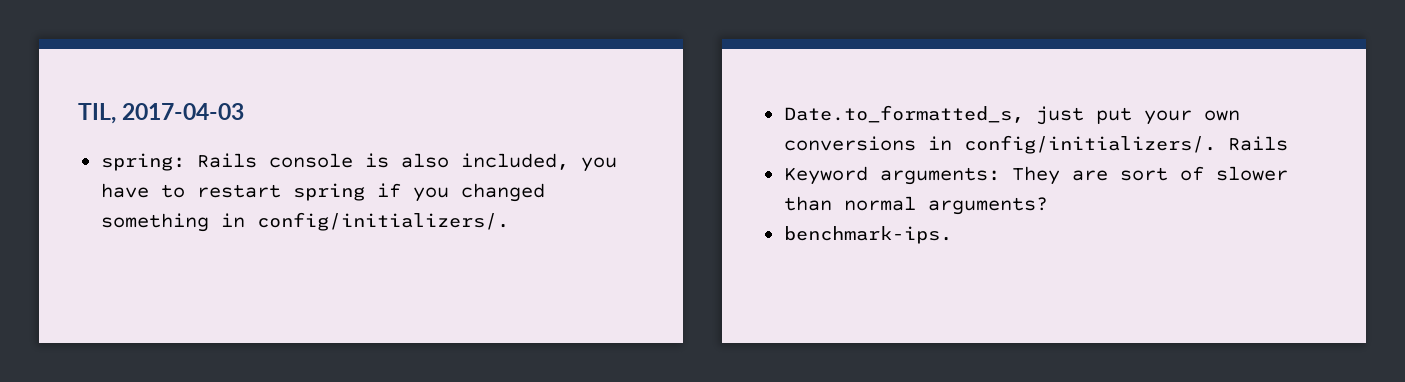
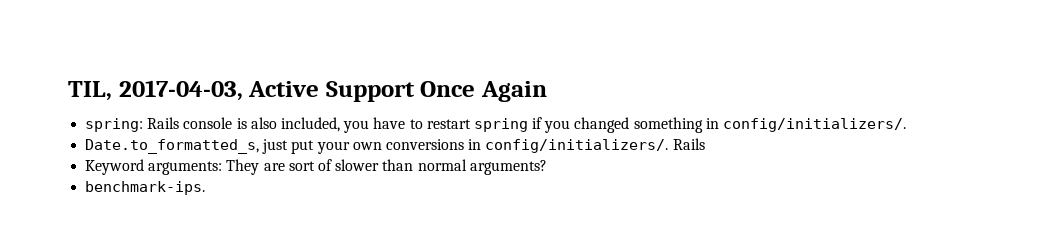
- TIL, 2017-04-03
+ TIL, 2017-04-03, Active Support Once Again

